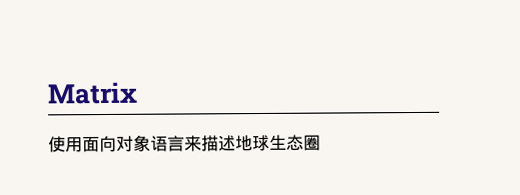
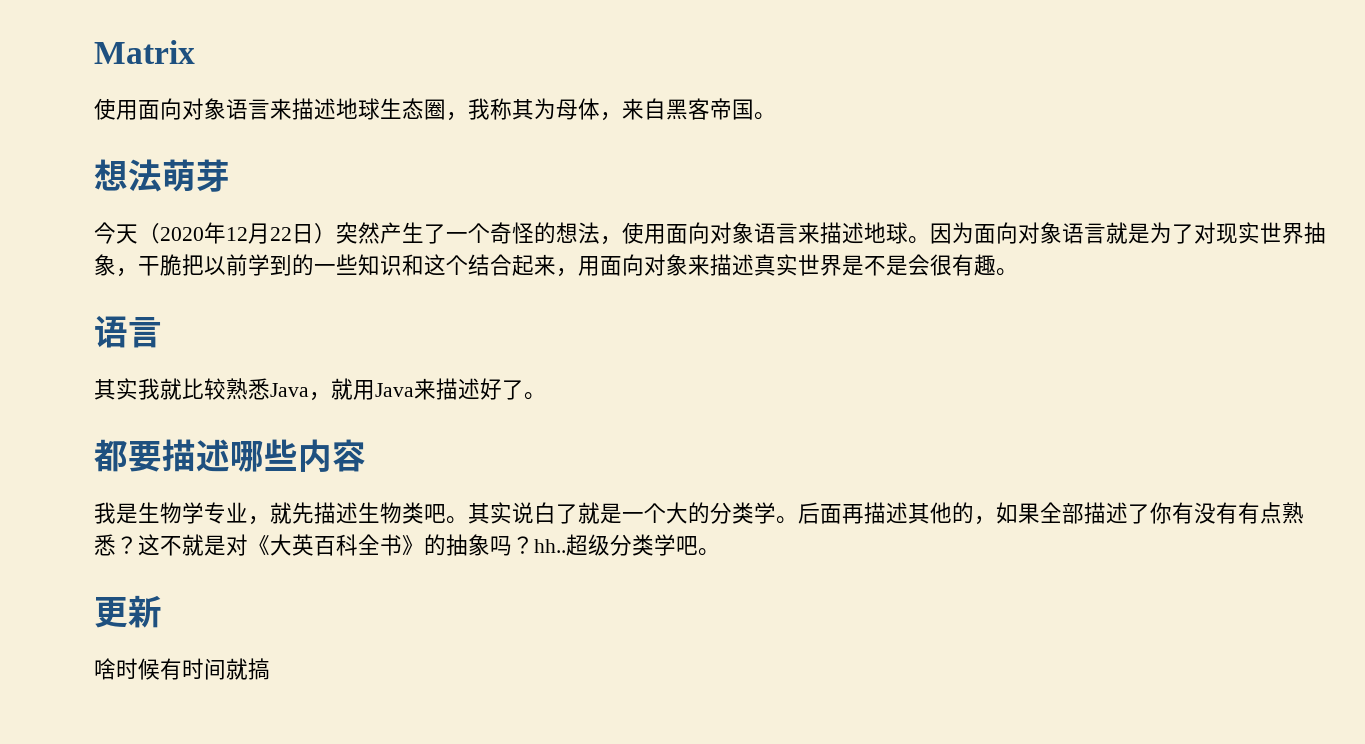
- 使用面向对象语言来描述地球生态圈
+ 使用面向对象语言来描述地球生态圈，我称其为母体，来自黑客帝国。
+ 想法萌芽
+ 今天（2020年12月22日）突然产生了一个奇怪的想法，使用面向对象语言来描述地球。因为面向对象语言就是为了对现实世界抽象，干脆把以前学到的一些知识和这个结合起来，用面向对象来描述真实世界是不是会很有趣。
+ 语言
+ 其实我就比较熟悉Java，就用Java来描述好了。
+ 都要描述哪些内容
+ 我是生物学专业，就先描述生物类吧。其实说白了就是一个大的分类学。后面再描述其他的，如果全部描述了你有没有有点熟悉？这不就是对《大英百科全书》的抽象吗？hh..超级分类学吧。
+ 更新
+ 啥时候有时间就搞

